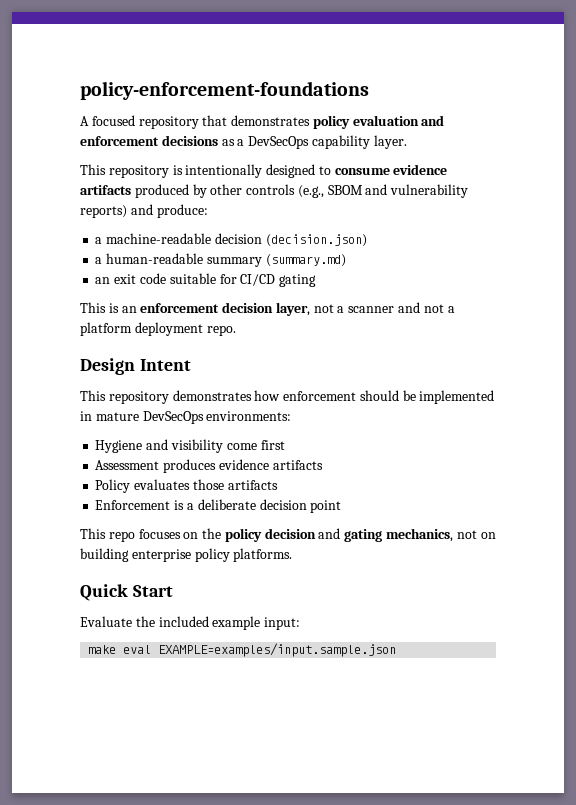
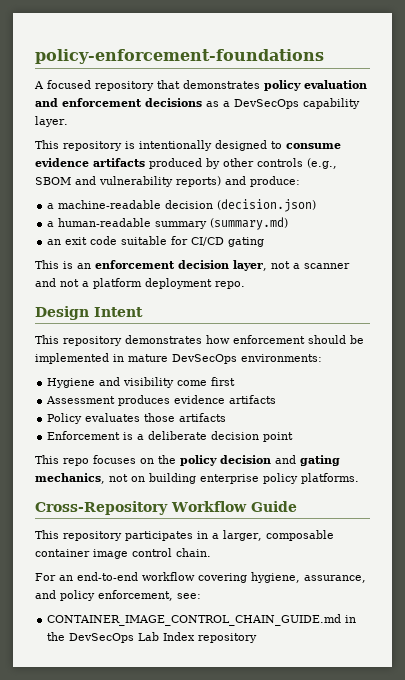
- Quick Start
- Evaluate the included example input:
- make eval EXAMPLE=examples/input.sample.json
+ Cross-Repository Workflow Guide
+ This repository participates in a larger, composable container image control chain.
+ For an end-to-end workflow covering hygiene, assurance, and policy enforcement, see:
+ CONTAINER_IMAGE_CONTROL_CHAIN_GUIDE.md in the DevSecOps Lab Index repository

